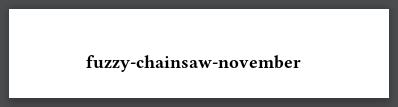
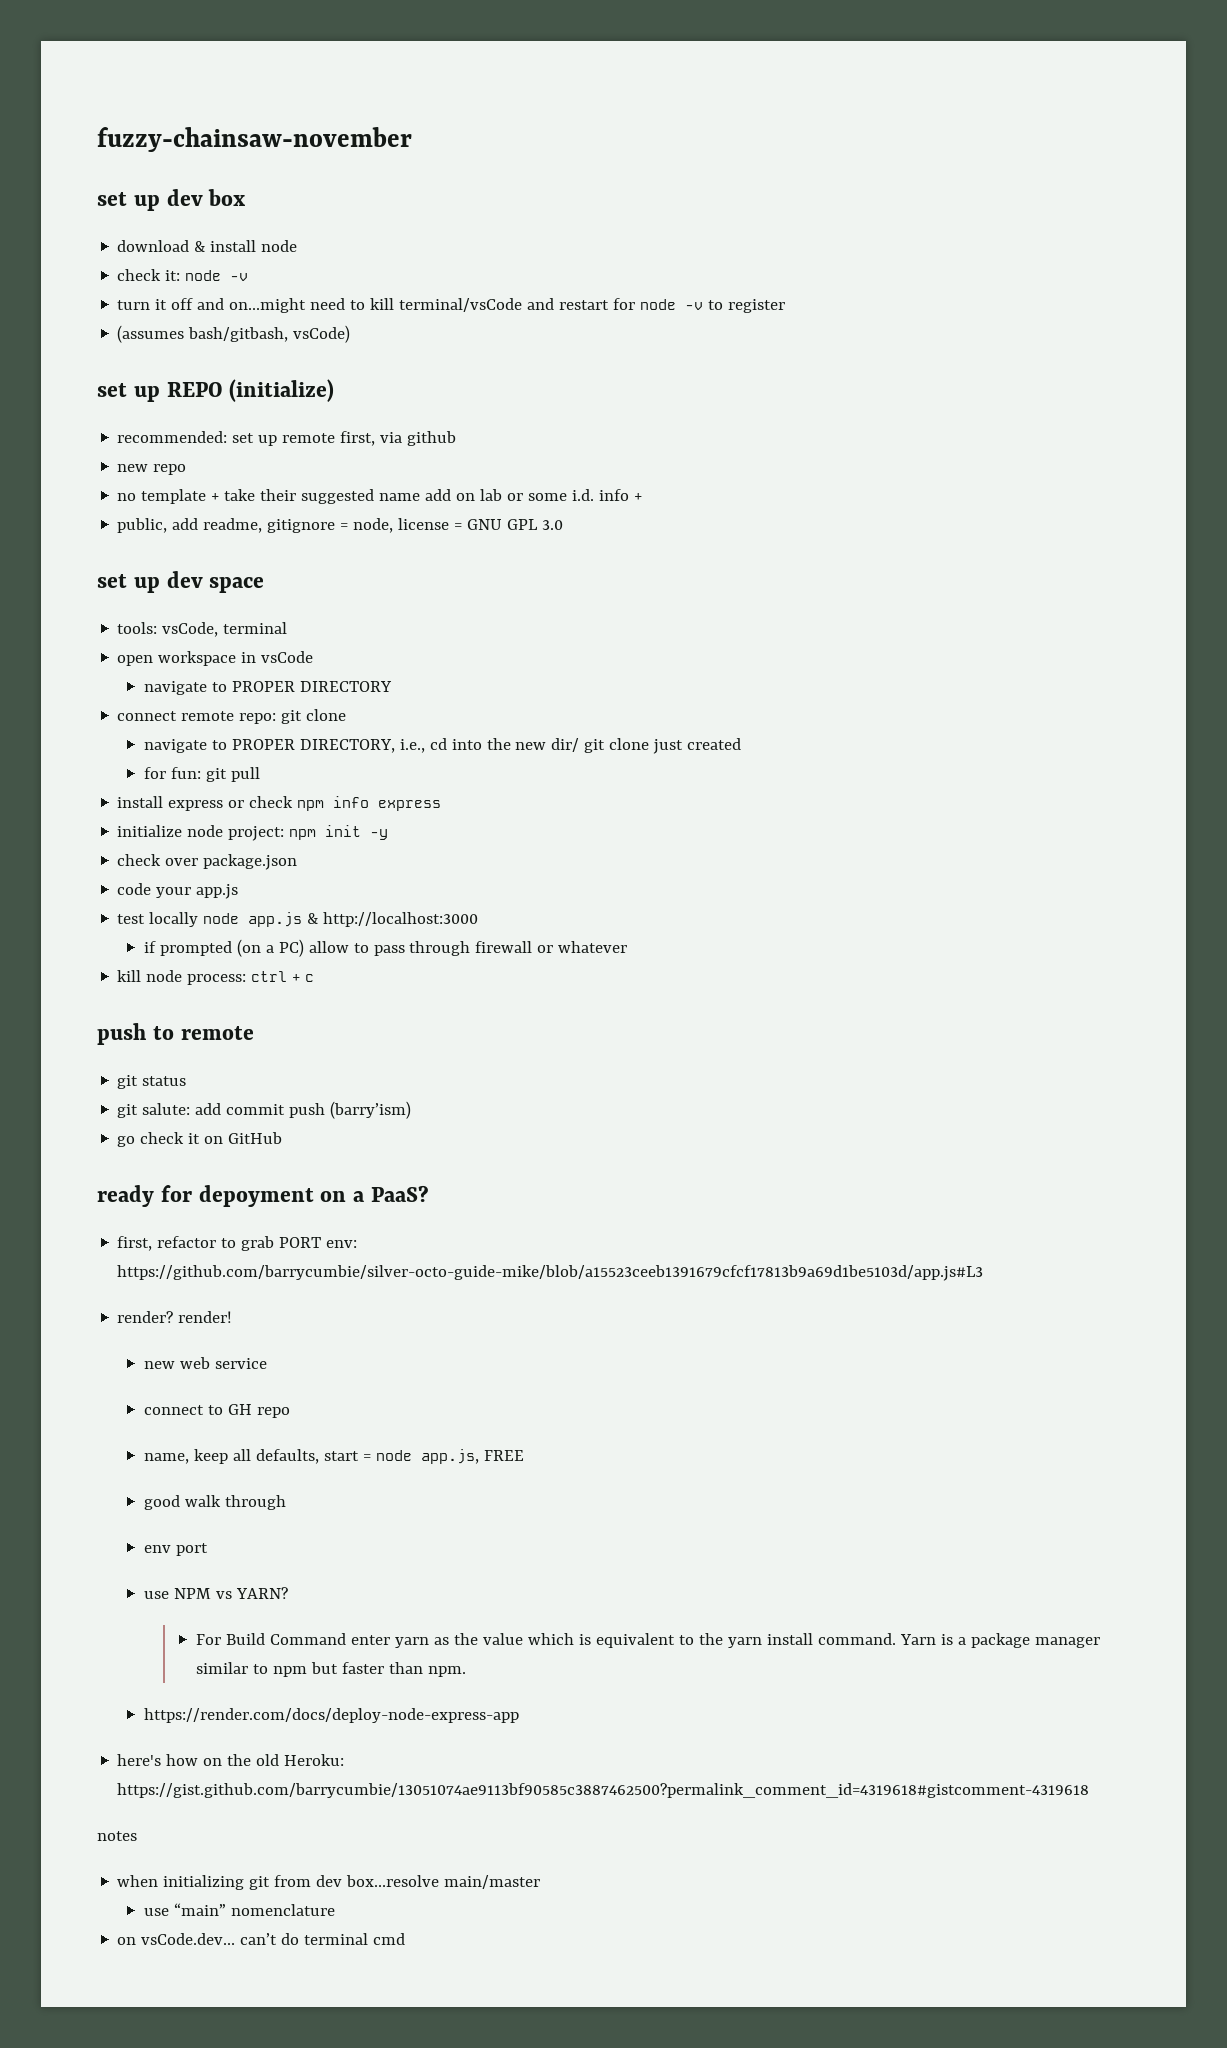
+ set up dev box
+ download & install node
+ check it: node -v
+ turn it off and on...might need to kill terminal/vsCode and restart for node -v to register
+ (assumes bash/gitbash, vsCode)
+ set up REPO (initialize)
+ recommended: set up remote first, via github
+ new repo
+ no template + take their suggested name add on lab or some i.d. info +
+ public, add readme, gitignore = node, license = GNU GPL 3.0
+ set up dev space
+ tools: vsCode, terminal
+ open workspace in vsCode
+ navigate to PROPER DIRECTORY
+ connect remote repo: git clone
+ navigate to PROPER DIRECTORY, i.e., cd into the new dir/ git clone just created
+ for fun: git pull
+ install express or check npm info express
+ initialize node project: npm init -y
+ check over package.json
+ code your app.js
+ test locally node app.js & http://localhost:3000
+ if prompted (on a PC) allow to pass through firewall or whatever
+ kill node process: ctrl + c
+ push to remote
+ git status
+ git salute: add commit push (barry’ism)
+ go check it on GitHub
+ ready for depoyment on a PaaS?
+ first, refactor to grab PORT env: https://github.com/barrycumbie/silver-octo-guide-mike/blob/a15523ceeb1391679cfcf17813b9a69d1be5103d/app.js#L3
+ render? render!
+ new web service
+ connect to GH repo
+ name, keep all defaults, start = node app.js, FREE
+ good walk through
+ env port
+ use NPM vs YARN?
+ For Build Command enter yarn as the value which is equivalent to the yarn install command. Yarn is a package manager similar to npm but faster than npm.
+ https://render.com/docs/deploy-node-express-app
+ here's how on the old Heroku: https://gist.github.com/barrycumbie/13051074ae9113bf90585c3887462500?permalink_comment_id=4319618#gistcomment-4319618
+ notes
+ when initializing git from dev box…resolve main/master
+ use “main” nomenclature
+ on vsCode.dev… can’t do terminal cmd

